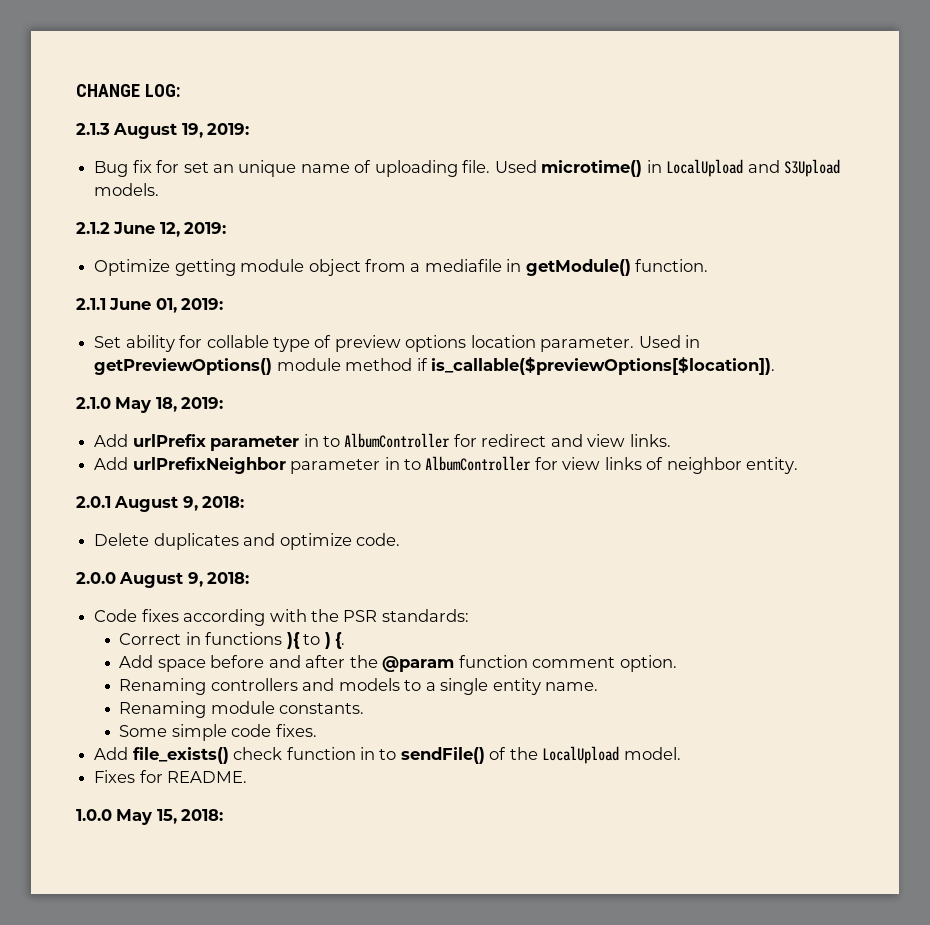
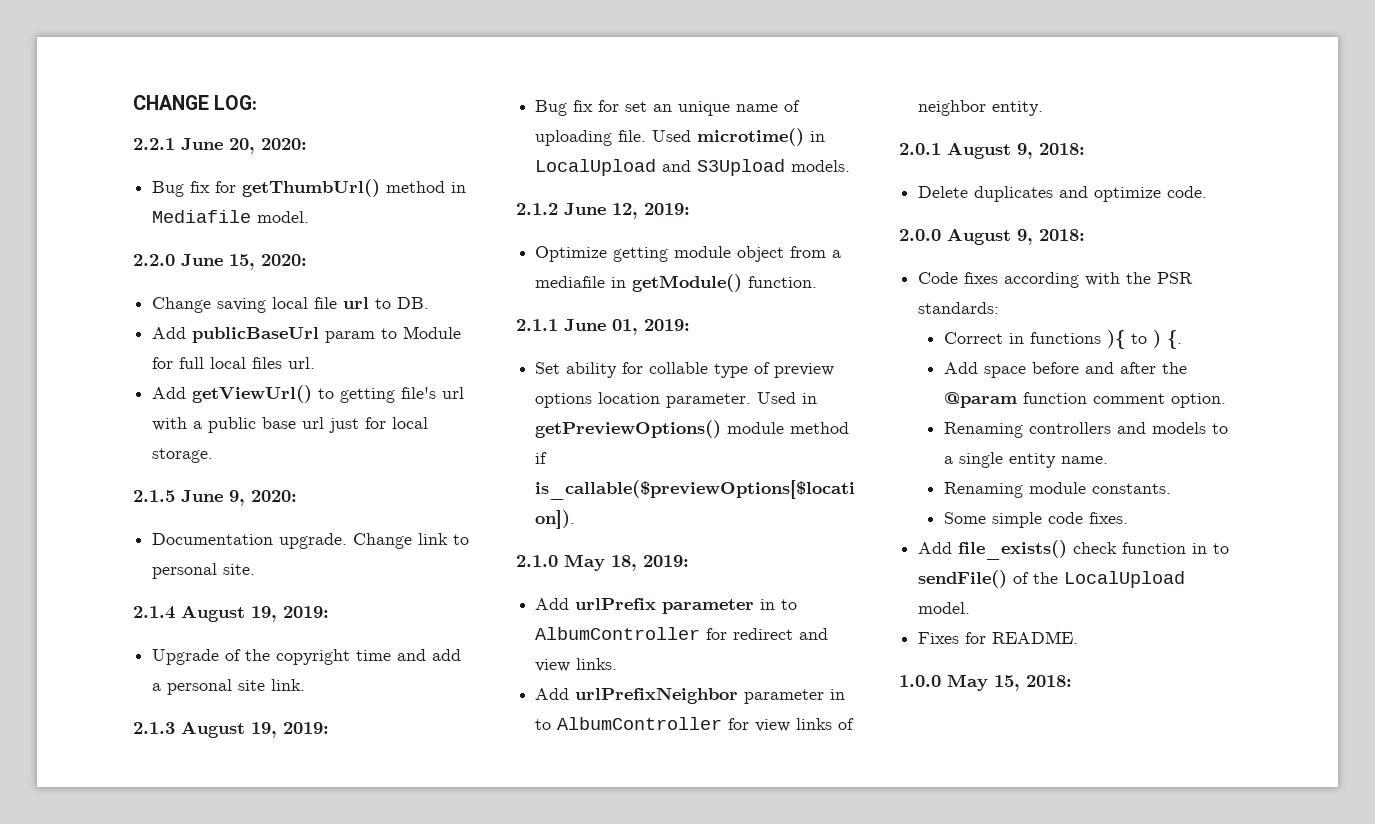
+ 2.2.1 June 20, 2020:
+ Bug fix for getThumbUrl() method in Mediafile model.
+ 2.2.0 June 15, 2020:
+ Change saving local file url to DB.
+ Add publicBaseUrl param to Module for full local files url.
+ Add getViewUrl() to getting file's url with a public base url just for local storage.
+ 2.1.5 June 9, 2020:
+ Documentation upgrade. Change link to personal site.
+ 2.1.4 August 19, 2019:
+ Upgrade of the copyright time and add a personal site link.

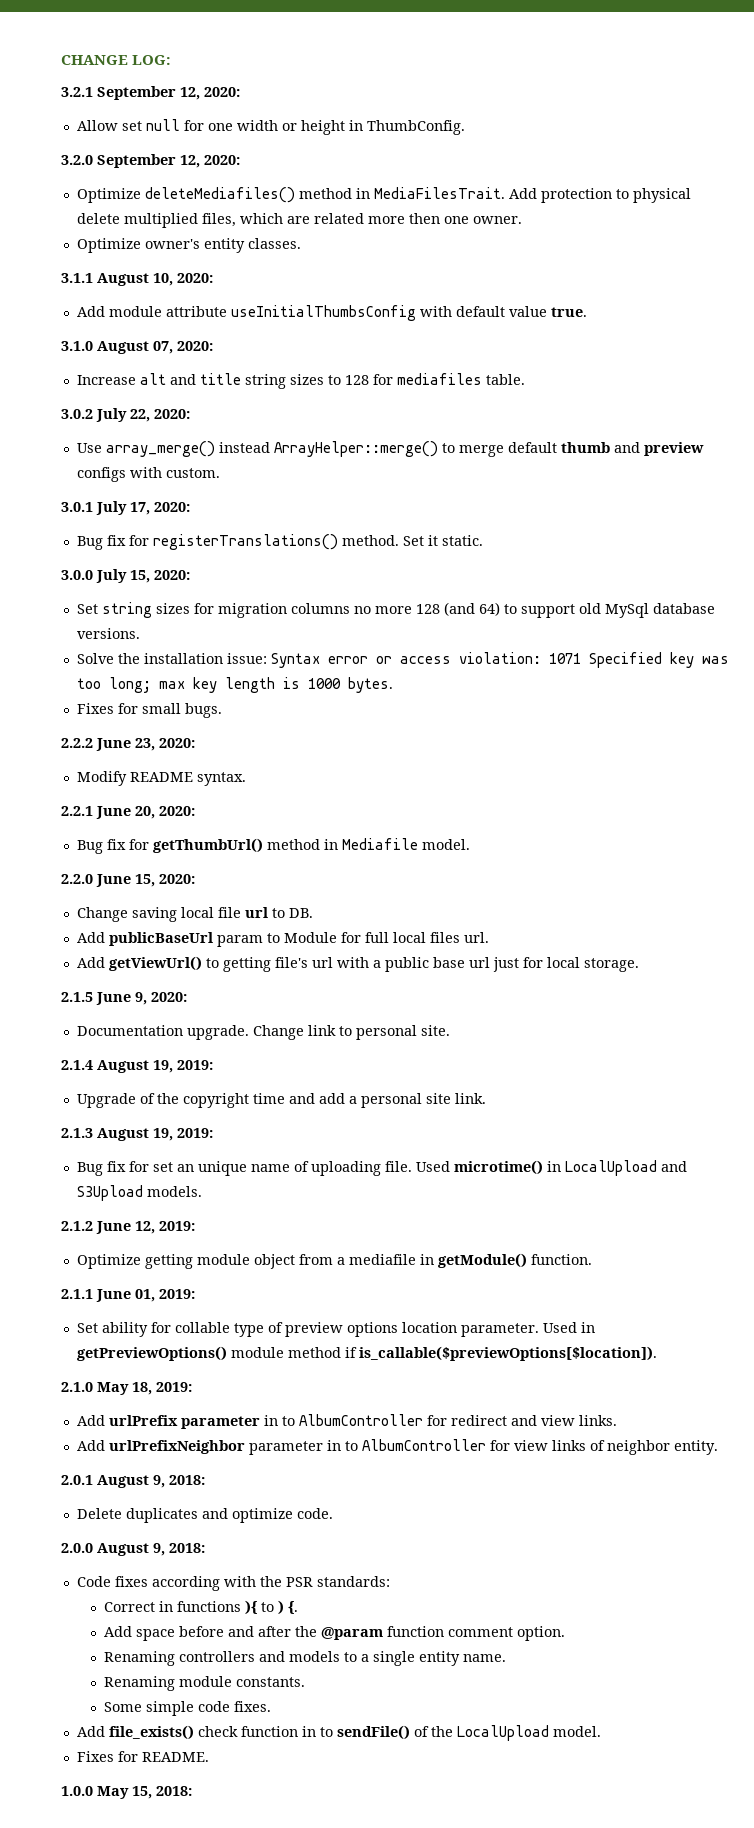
+ 3.2.1 September 12, 2020:
+ Allow set null for one width or height in ThumbConfig.
+ 3.2.0 September 12, 2020:
+ Optimize deleteMediafiles() method in MediaFilesTrait. Add protection to physical delete multiplied files, which are related more then one owner.
+ Optimize owner's entity classes.
+ 3.1.1 August 10, 2020:
+ Add module attribute useInitialThumbsConfig with default value true.
+ 3.1.0 August 07, 2020:
+ Increase alt and title string sizes to 128 for mediafiles table.
+ 3.0.2 July 22, 2020:
+ Use array_merge() instead ArrayHelper::merge() to merge default thumb and preview configs with custom.
+ 3.0.1 July 17, 2020:
+ Bug fix for registerTranslations() method. Set it static.
+ 3.0.0 July 15, 2020:
+ Set string sizes for migration columns no more 128 (and 64) to support old MySql database versions.
+ Solve the installation issue: Syntax error or access violation: 1071 Specified key was too long; max key length is 1000 bytes.
+ Fixes for small bugs.
+ 2.2.2 June 23, 2020:
+ Modify README syntax.

